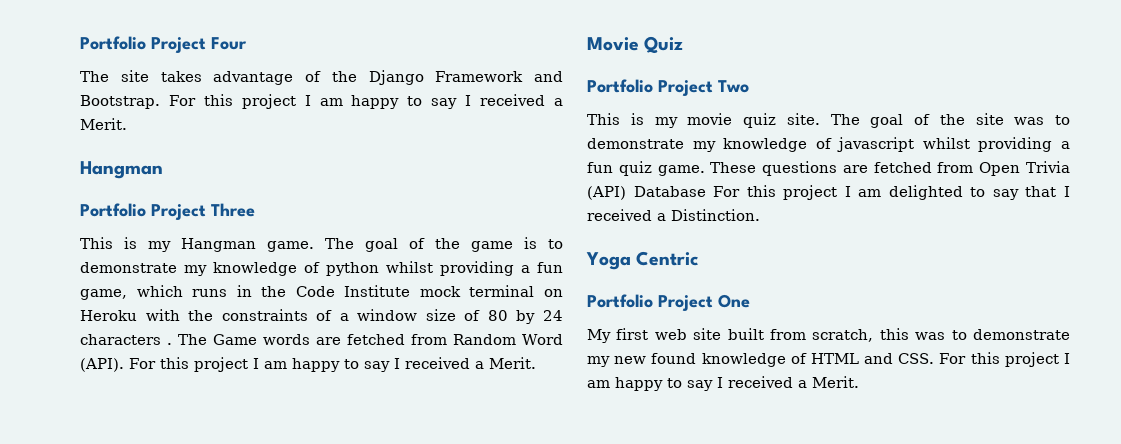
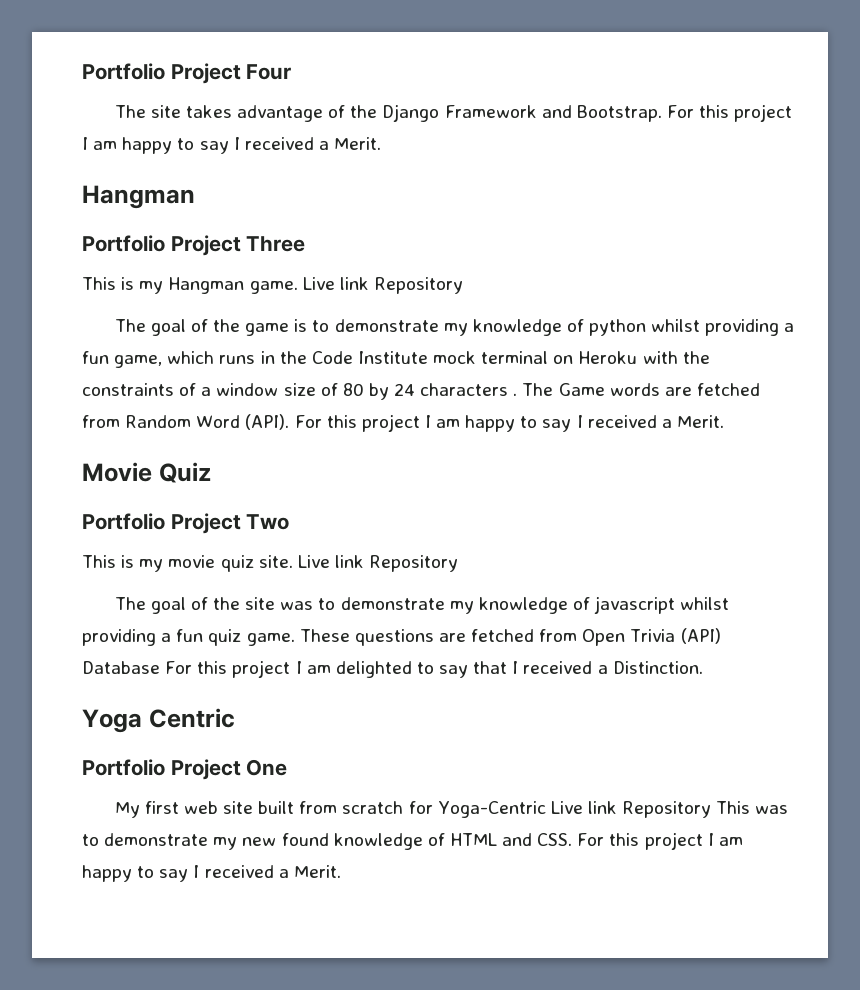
- This is my Hangman game. The goal of the game is to demonstrate my knowledge of python whilst providing a fun game, which runs in the Code Institute mock terminal on Heroku with the constraints of a window size of 80 by 24 characters .
+ This is my Hangman game. Live link Repository
+ The goal of the game is to demonstrate my knowledge of python whilst providing a fun game, which runs in the Code Institute mock terminal on Heroku with the constraints of a window size of 80 by 24 characters .
- This is my movie quiz site. The goal of the site was to demonstrate my knowledge of javascript whilst providing a fun quiz game.
+ This is my movie quiz site. Live link Repository
+ The goal of the site was to demonstrate my knowledge of javascript whilst providing a fun quiz game.
- My first web site built from scratch, this was to demonstrate my new found knowledge of HTML and CSS. For this project I am happy to say I received a Merit.
+ My first web site built from scratch for Yoga-Centric Live link Repository This was to demonstrate my new found knowledge of HTML and CSS. For this project I am happy to say I received a Merit.

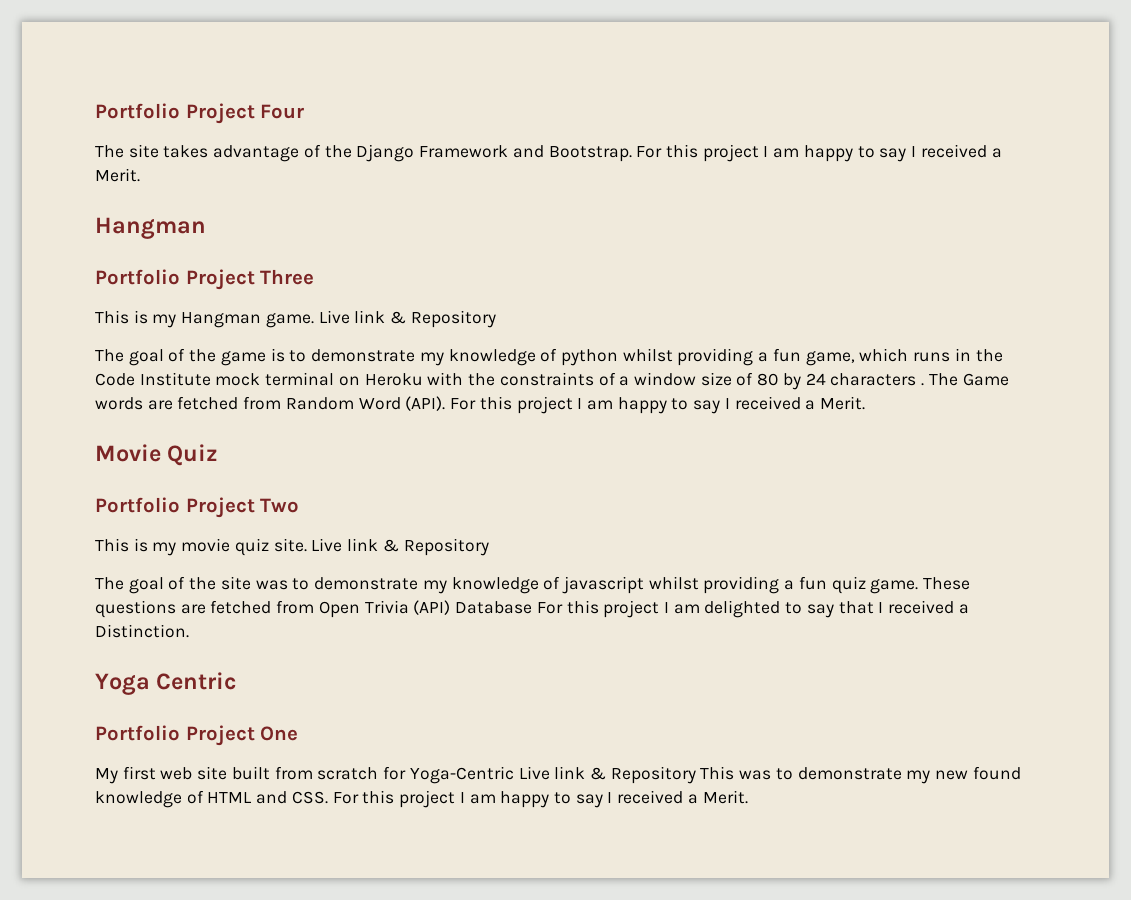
- This is my Hangman game. Live link Repository
+ This is my Hangman game. Live link & Repository
- This is my movie quiz site. Live link Repository
+ This is my movie quiz site. Live link & Repository
- My first web site built from scratch for Yoga-Centric Live link Repository This was to demonstrate my new found knowledge of HTML and CSS. For this project I am happy to say I received a Merit.
+ My first web site built from scratch for Yoga-Centric Live link & Repository This was to demonstrate my new found knowledge of HTML and CSS. For this project I am happy to say I received a Merit.

